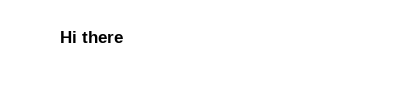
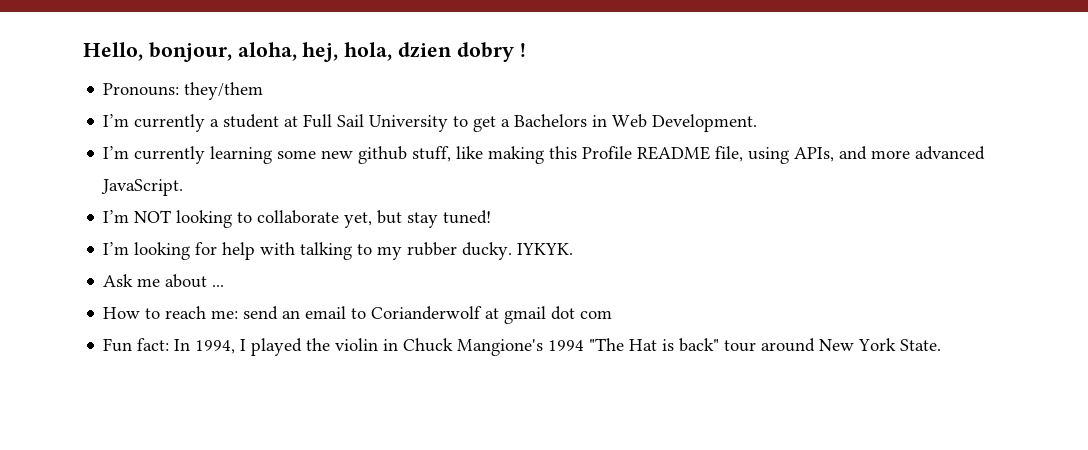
- Hi there
+ Hello, bonjour, aloha, hej, hola, dzien dobry !
+ Pronouns: they/them
+ I’m currently a student at Full Sail University to get a Bachelors in Web Development.
+ I’m currently learning some new github stuff, like making this Profile README file, using APIs, and more advanced JavaScript.
+ I’m NOT looking to collaborate yet, but stay tuned!
+ I’m looking for help with talking to my rubber ducky. IYKYK.
+ Ask me about ...
+ How to reach me: send an email to Corianderwolf at gmail dot com
+ Fun fact: In 1994, I played the violin in Chuck Mangione's 1994 "The Hat is back" tour around New York State.

